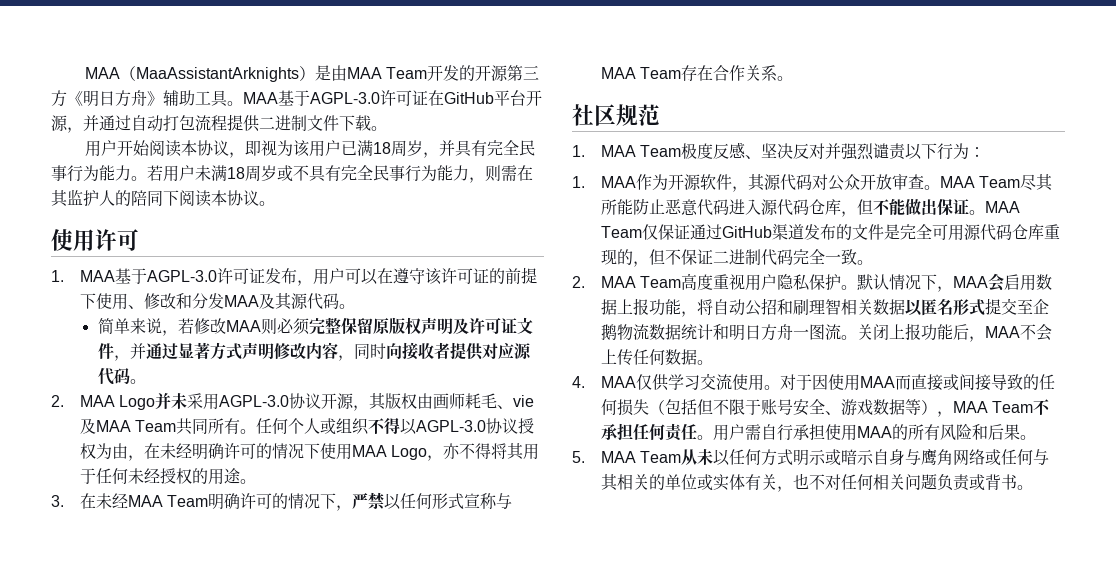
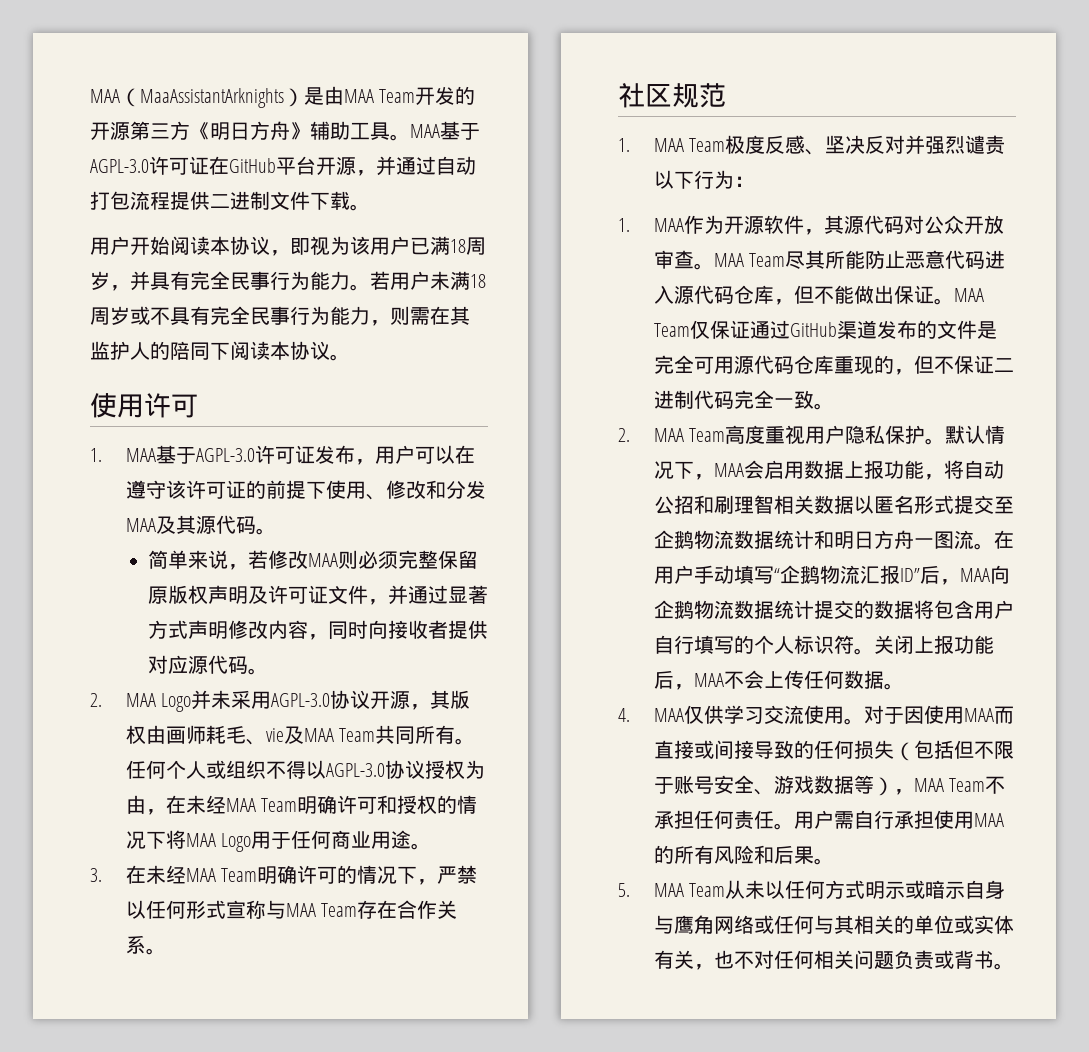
- 任何个人或组织不得以AGPL-3.0协议授权为由，在未经明确许可的情况下使用MAA Logo，亦不得将其用于任何未经授权的用途。
+ 任何个人或组织不得以AGPL-3.0协议授权为由，在未经MAA Team明确许可和授权的情况下将MAA Logo用于任何商业用途。
+ 在用户手动填写“企鹅物流汇报ID”后，MAA向企鹅物流数据统计提交的数据将包含用户自行填写的个人标识符。

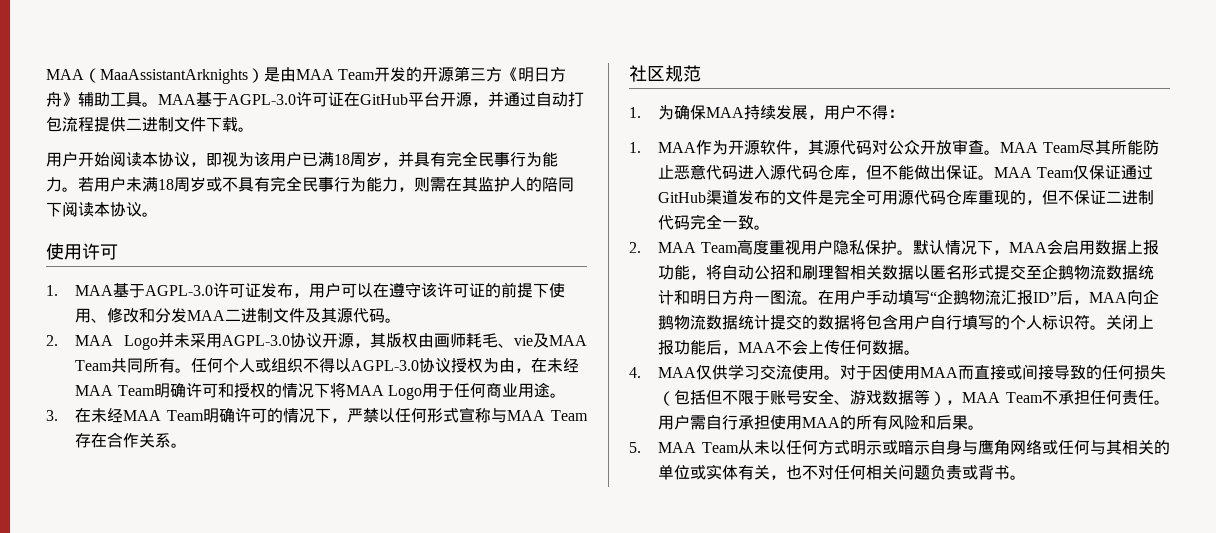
- 1. MAA基于AGPL-3.0许可证发布，用户可以在遵守该许可证的前提下使用、修改和分发MAA及其源代码。
+ 1. MAA基于AGPL-3.0许可证发布，用户可以在遵守该许可证的前提下使用、修改和分发MAA二进制文件及其源代码。
- 简单来说，若修改MAA则必须完整保留原版权声明及许可证文件，并通过显著方式声明修改内容，同时向接收者提供对应源代码。
- 1. MAA Team极度反感、坚决反对并强烈谴责以下行为：
+ 1.为确保MAA持续发展，用户不得：

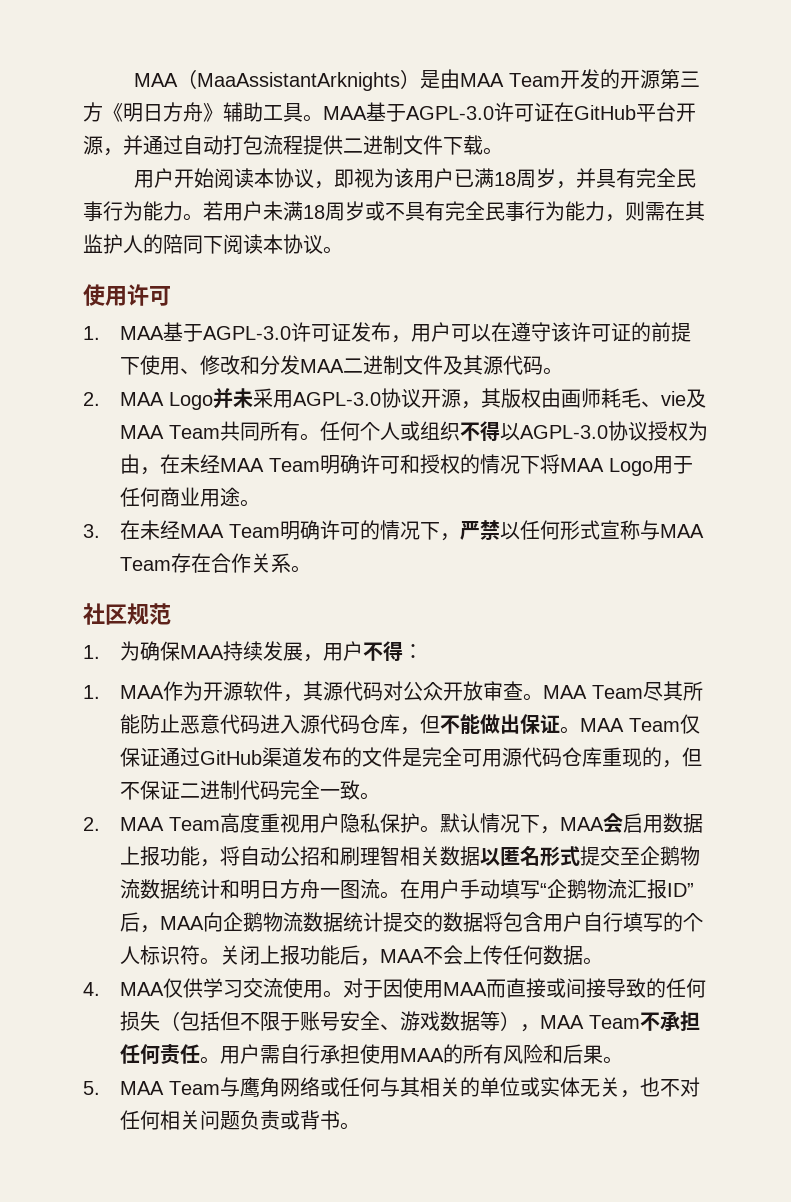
- 5. MAA Team从未以任何方式明示或暗示自身与鹰角网络或任何与其相关的单位或实体有关，也不对任何相关问题负责或背书。
+ 5. MAA Team与鹰角网络或任何与其相关的单位或实体无关，也不对任何相关问题负责或背书。

